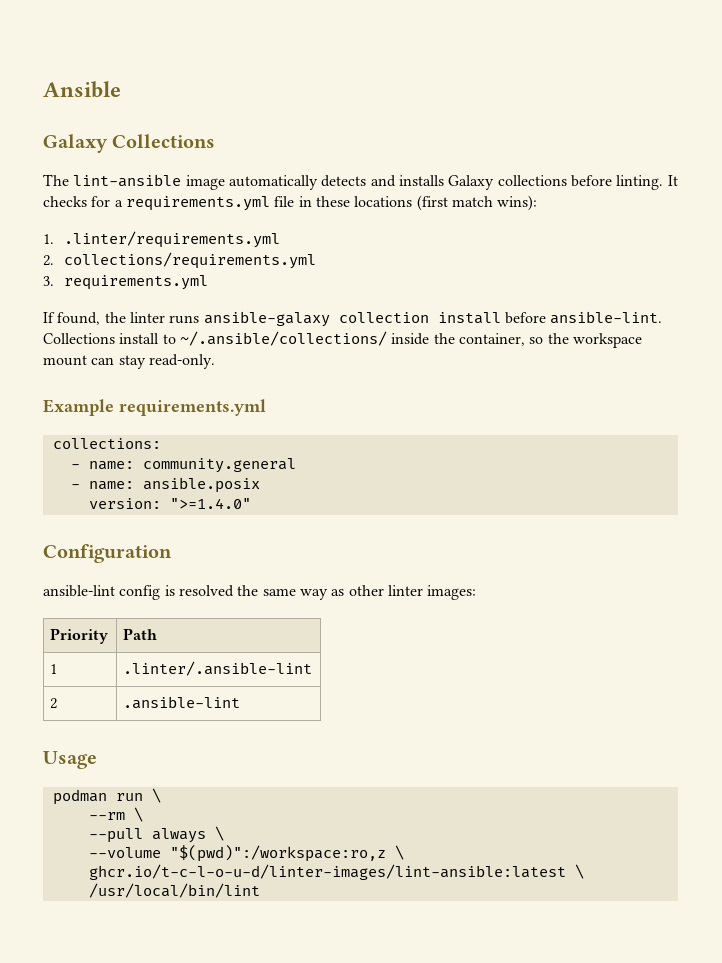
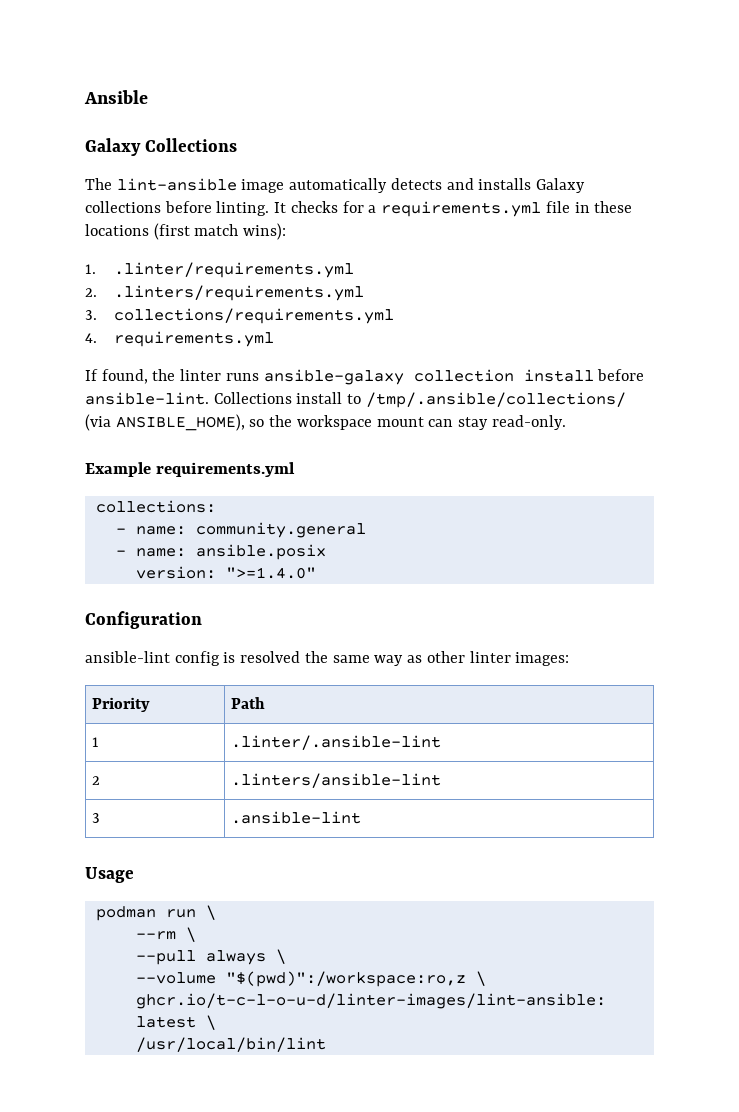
- 2. collections/requirements.yml
+ 2. .linters/requirements.yml
+ 3. collections/requirements.yml
- 3. requirements.yml
+ 4. requirements.yml
- Collections install to ~/.ansible/collections/ inside the container, so the workspace mount can stay read-only.
+ Collections install to /tmp/.ansible/collections/ (via ANSIBLE_HOME), so the workspace mount can stay read-only.
- 2 | .ansible-lint
+ 2 | .linters/ansible-lint
+ 3 | .ansible-lint

